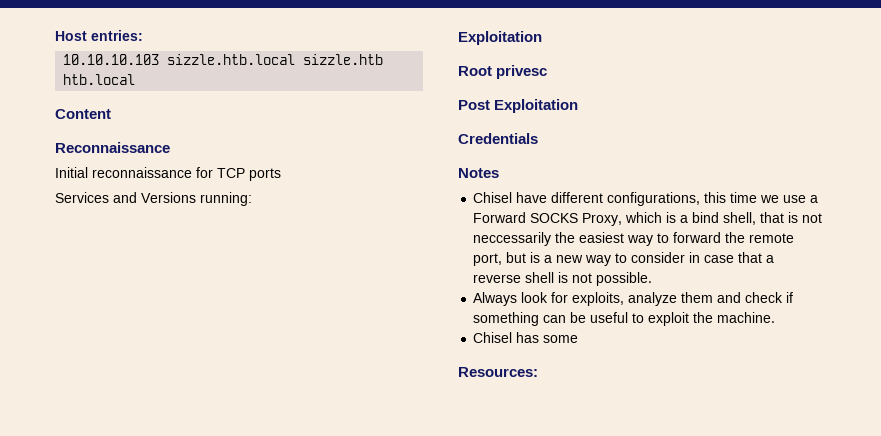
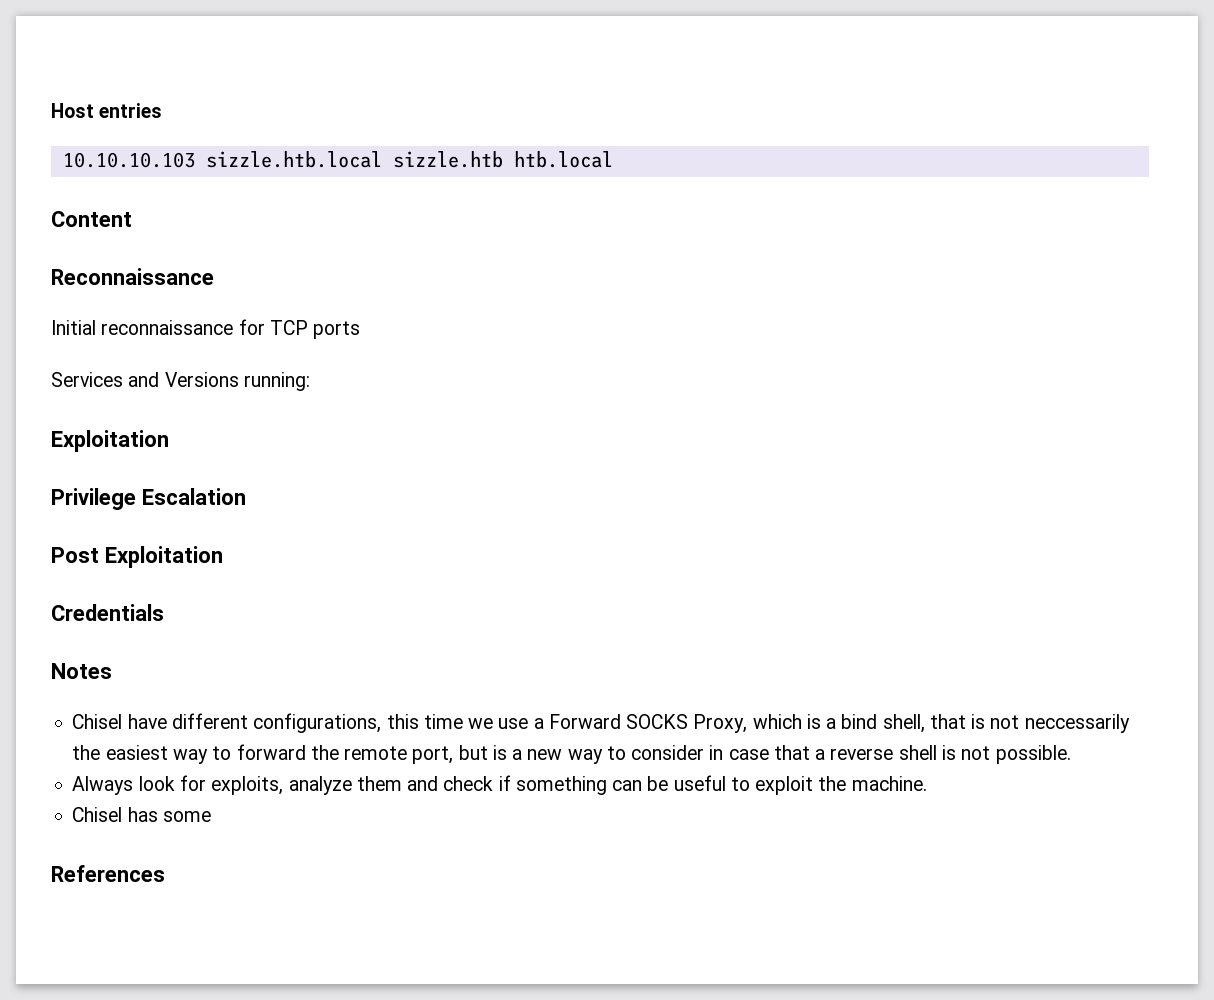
- Host entries:
+ Host entries
- Root privesc
+ Privilege Escalation
- Resources:
+ References

